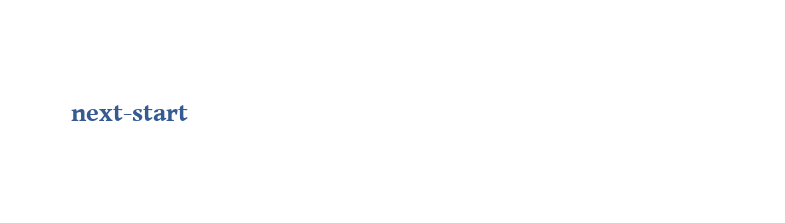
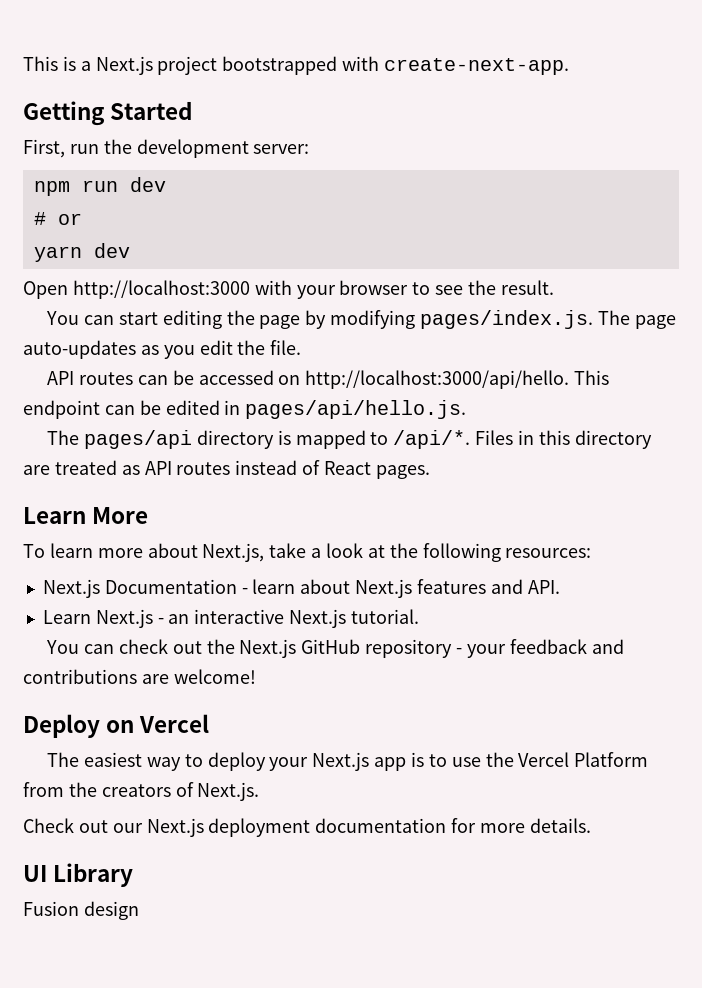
- next-start
+ This is a Next.js project bootstrapped with create-next-app.
+ Getting Started
+ First, run the development server:
+ npm run dev
+ # or
+ yarn dev
+ Open http://localhost:3000 with your browser to see the result.
+ You can start editing the page by modifying pages/index.js. The page auto-updates as you edit the file.
+ API routes can be accessed on http://localhost:3000/api/hello. This endpoint can be edited in pages/api/hello.js.
+ The pages/api directory is mapped to /api/*. Files in this directory are treated as API routes instead of React pages.
+ Learn More
+ To learn more about Next.js, take a look at the following resources:
+ Next.js Documentation - learn about Next.js features and API.
+ Learn Next.js - an interactive Next.js tutorial.
+ You can check out the Next.js GitHub repository - your feedback and contributions are welcome!
+ Deploy on Vercel
+ The easiest way to deploy your Next.js app is to use the Vercel Platform from the creators of Next.js.
+ Check out our Next.js deployment documentation for more details.
+ UI Library
+ Fusion design

